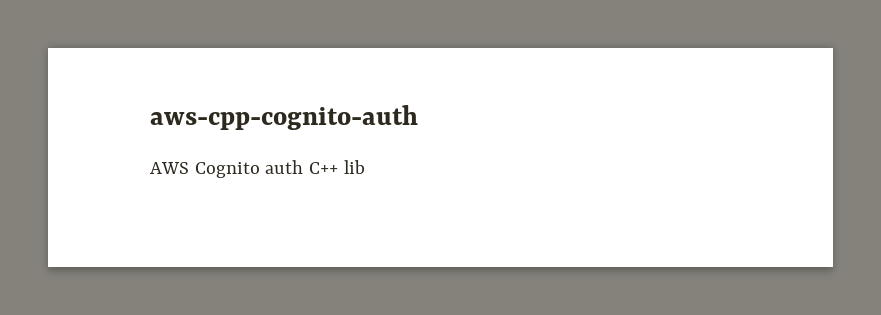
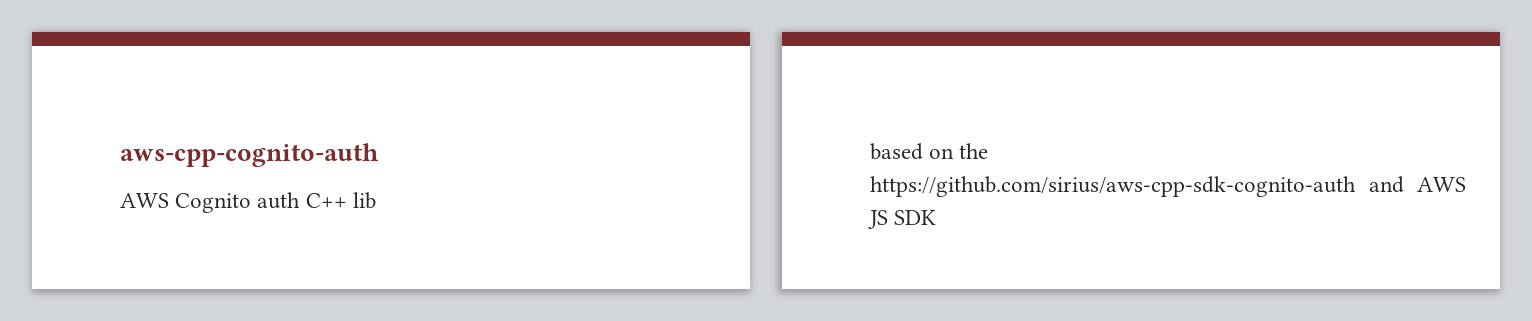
+ based on the https://github.com/sirius/aws-cpp-sdk-cognito-auth and AWS JS SDK

